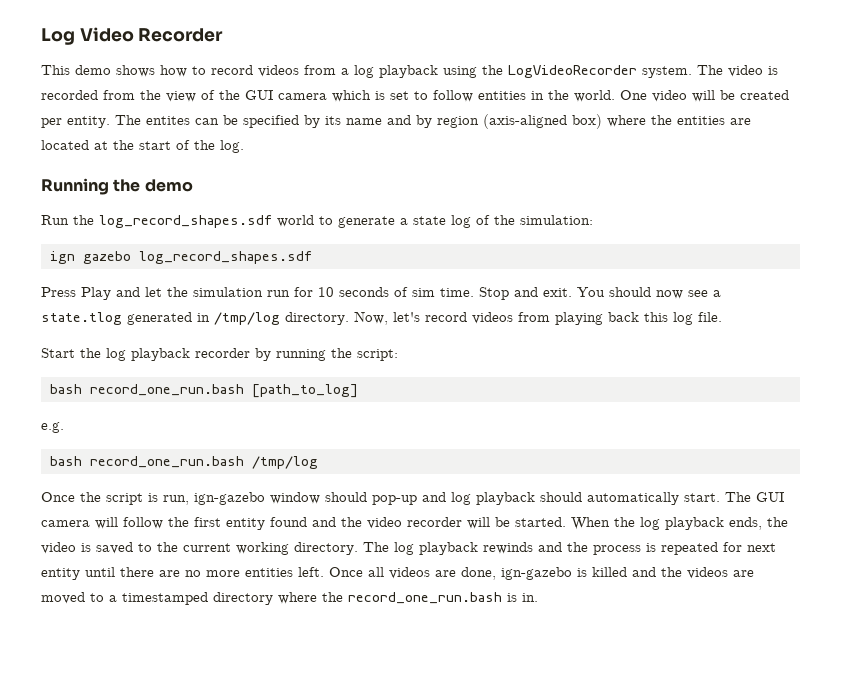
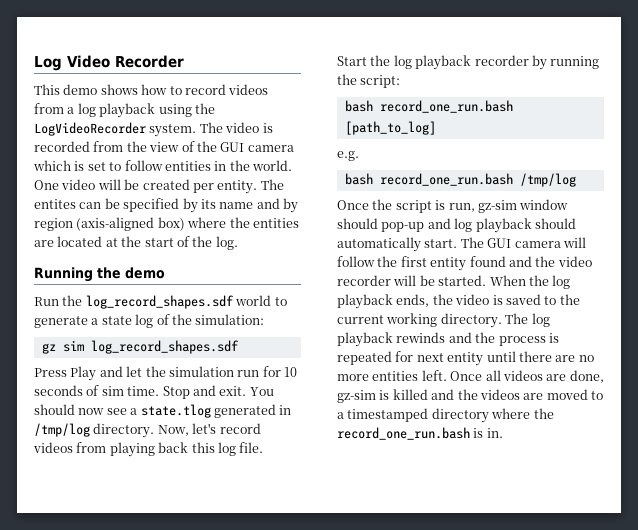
- ign gazebo log_record_shapes.sdf
+ gz sim log_record_shapes.sdf
- Once the script is run, ign-gazebo window should pop-up and log playback should automatically start.
+ Once the script is run, gz-sim window should pop-up and log playback should automatically start.
- Once all videos are done, ign-gazebo is killed and the videos are moved to a timestamped directory where the record_one_run.bash is in.
+ Once all videos are done, gz-sim is killed and the videos are moved to a timestamped directory where the record_one_run.bash is in.

